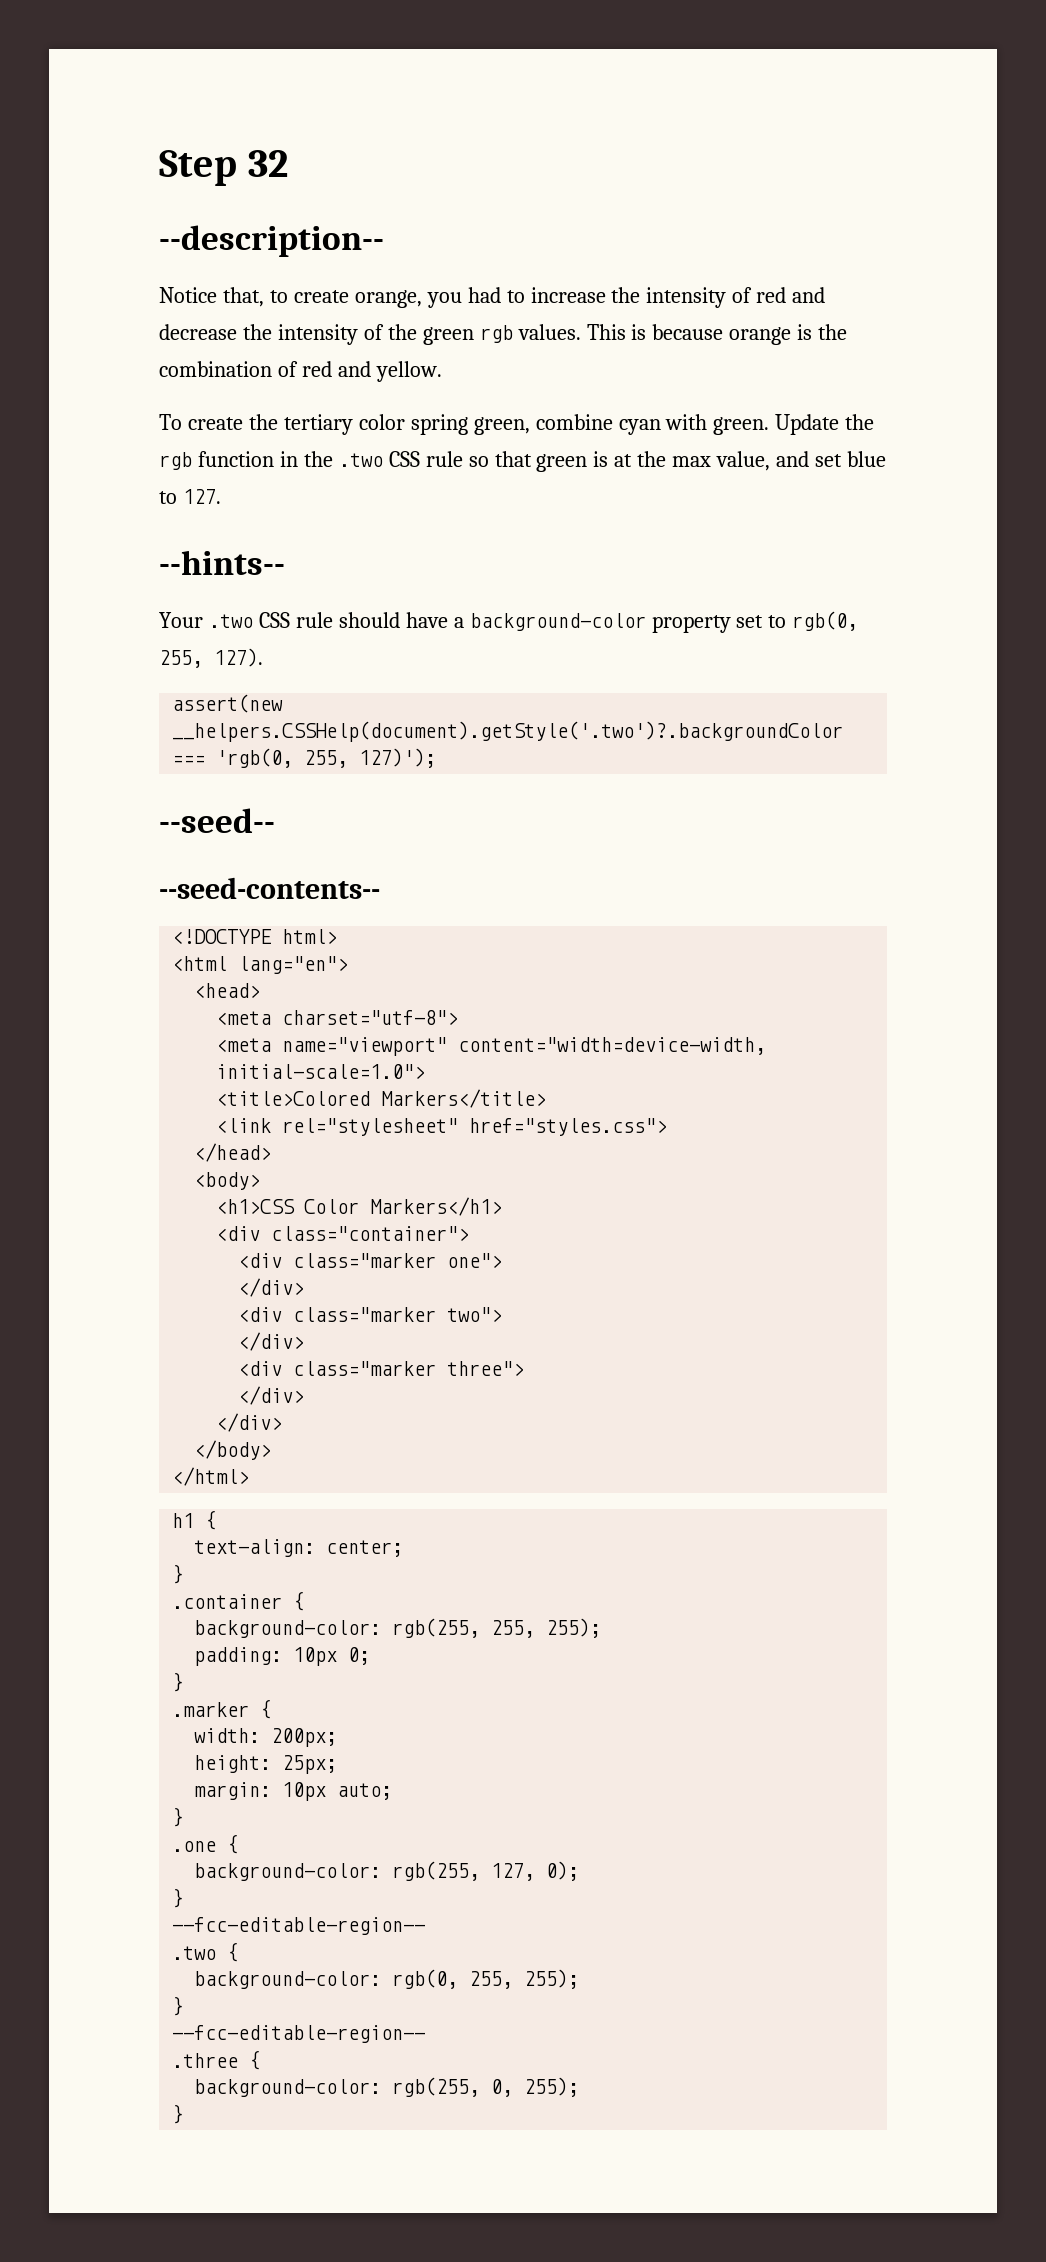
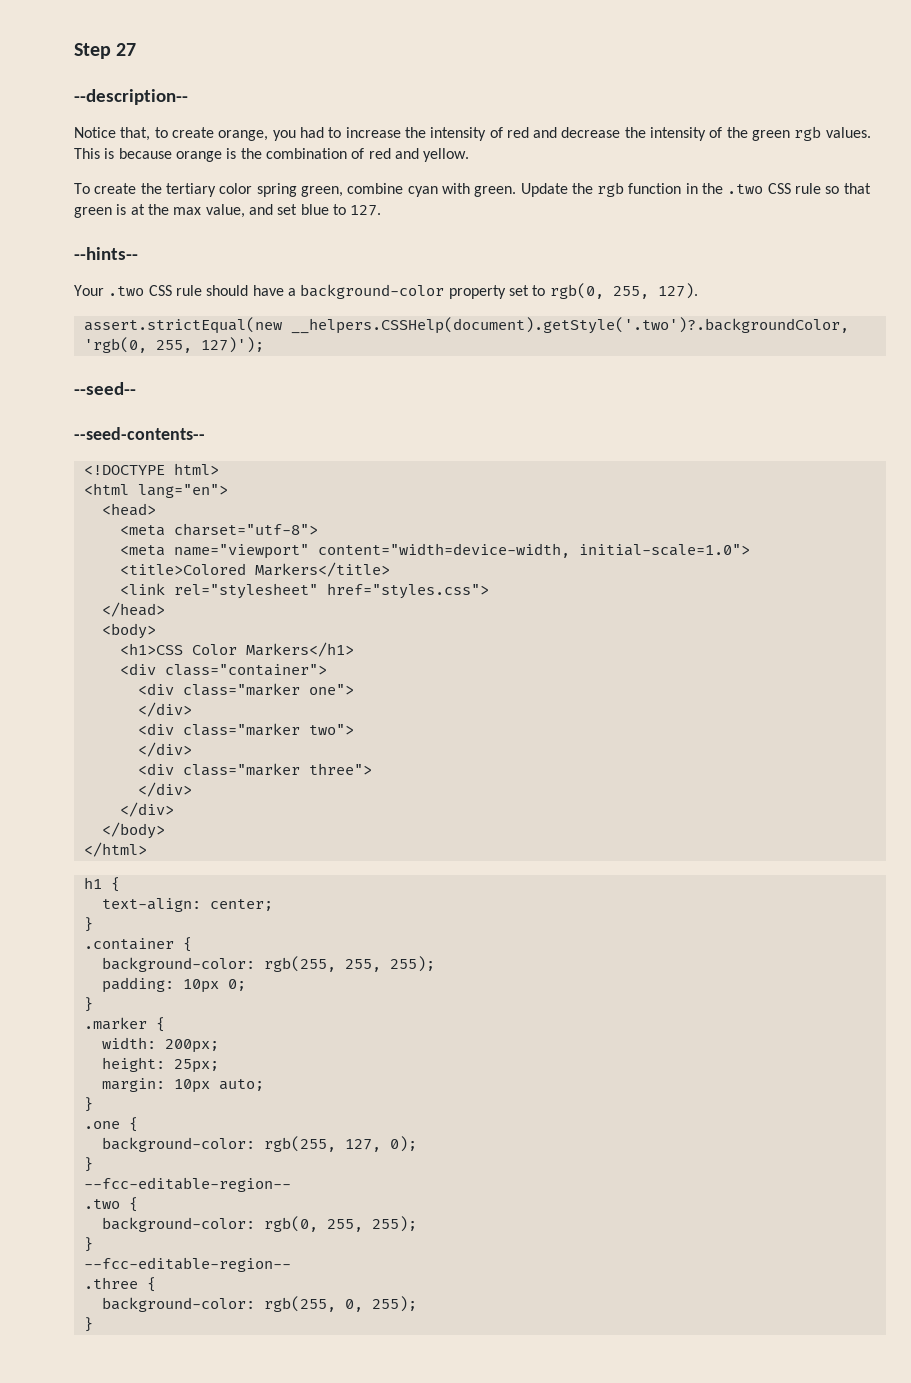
- Step 32
+ Step 27
- assert(new __helpers.CSSHelp(document).getStyle('.two')?.backgroundColor === 'rgb(0, 255, 127)');
+ assert.strictEqual(new __helpers.CSSHelp(document).getStyle('.two')?.backgroundColor, 'rgb(0, 255, 127)');

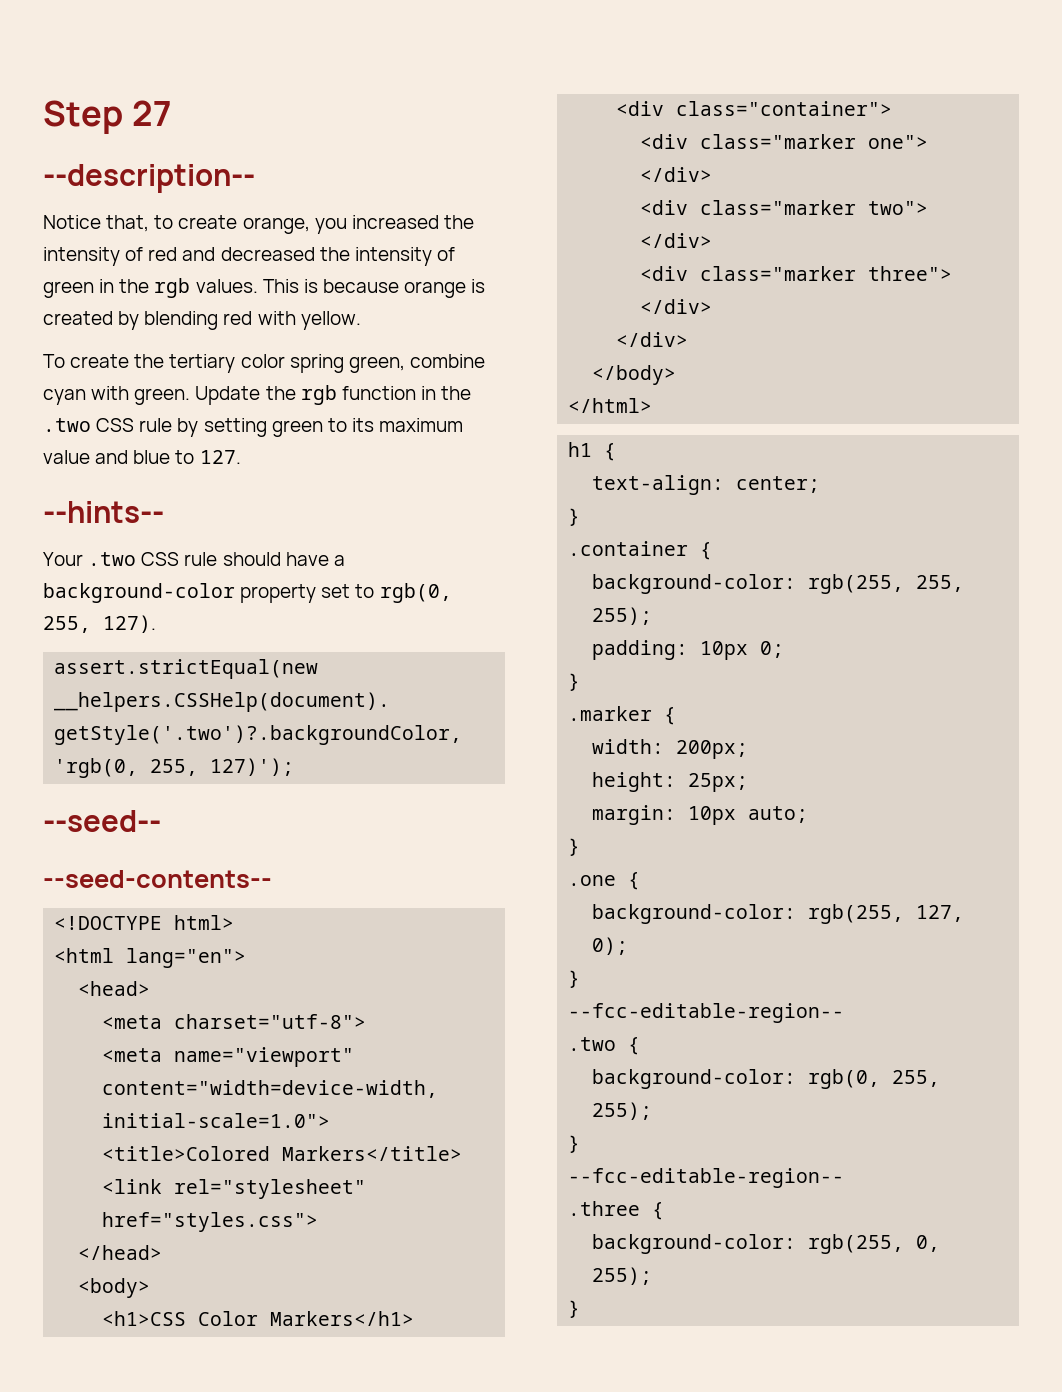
- Notice that, to create orange, you had to increase the intensity of red and decrease the intensity of the green rgb values.
+ Notice that, to create orange, you increased the intensity of red and decreased the intensity of green in the rgb values.
- This is because orange is the combination of red and yellow.
+ This is because orange is created by blending red with yellow.
- Update the rgb function in the .two CSS rule so that green is at the max value, and set blue to 127.
+ Update the rgb function in the .two CSS rule by setting green to its maximum value and blue to 127.

